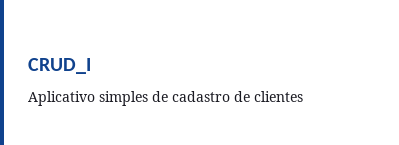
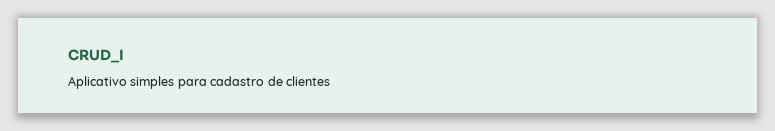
- Aplicativo simples de cadastro de clientes
+ Aplicativo simples para cadastro de clientes

